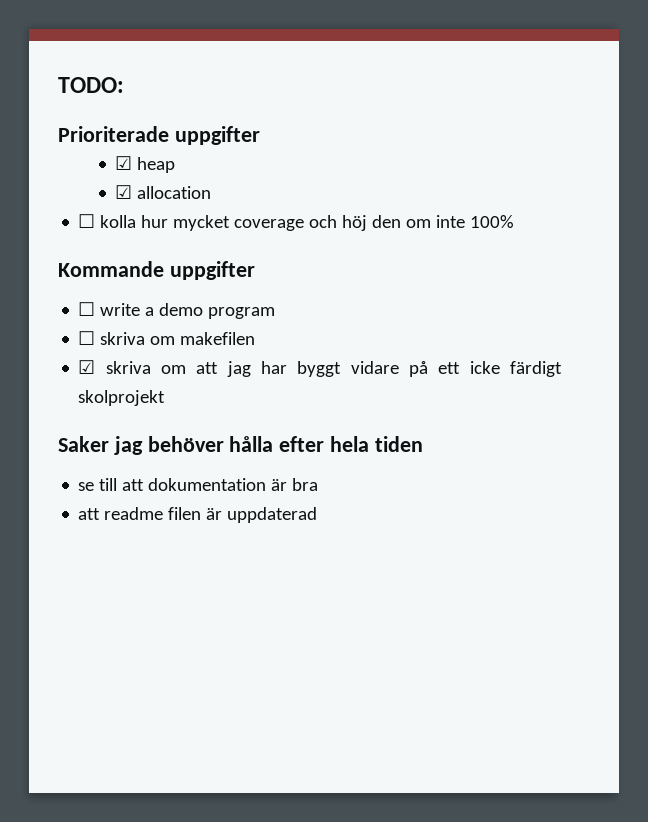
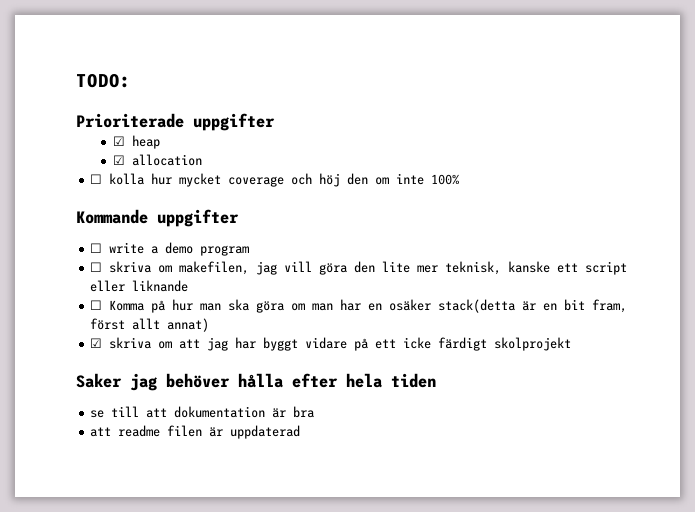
- ☐ skriva om makefilen
+ ☐ skriva om makefilen, jag vill göra den lite mer teknisk, kanske ett script eller liknande
+ ☐ Komma på hur man ska göra om man har en osäker stack(detta är en bit fram, först allt annat)

